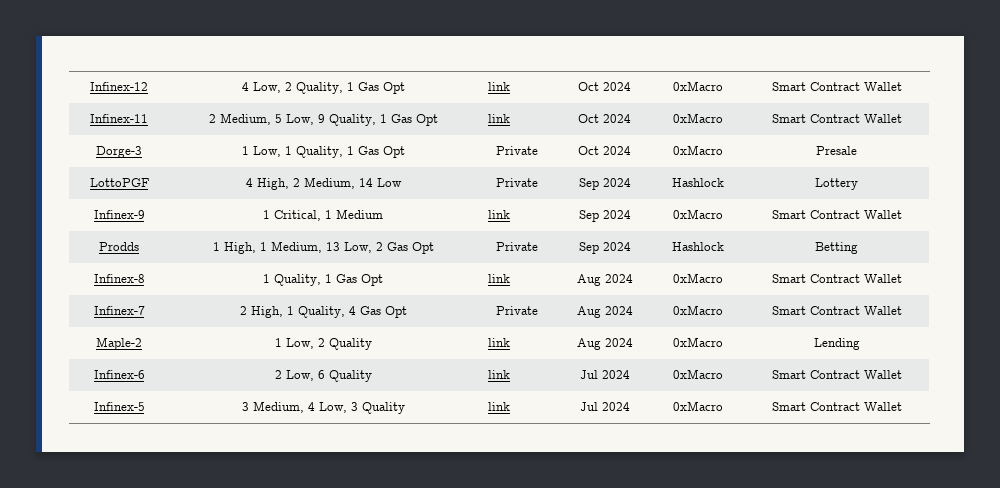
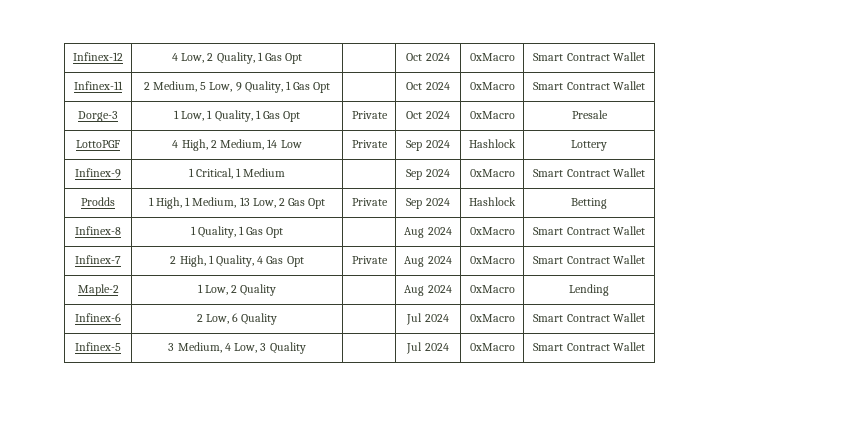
- Infinex-12 | 4 Low, 2 Quality, 1 Gas Opt | link | Oct 2024 | 0xMacro | Smart Contract Wallet
+ Infinex-12 | 4 Low, 2 Quality, 1 Gas Opt | | Oct 2024 | 0xMacro | Smart Contract Wallet
- Infinex-11 | 2 Medium, 5 Low, 9 Quality, 1 Gas Opt | link | Oct 2024 | 0xMacro | Smart Contract Wallet
+ Infinex-11 | 2 Medium, 5 Low, 9 Quality, 1 Gas Opt | | Oct 2024 | 0xMacro | Smart Contract Wallet
- Infinex-9 | 1 Critical, 1 Medium | link | Sep 2024 | 0xMacro | Smart Contract Wallet
+ Infinex-9 | 1 Critical, 1 Medium | | Sep 2024 | 0xMacro | Smart Contract Wallet
- Infinex-8 | 1 Quality, 1 Gas Opt | link | Aug 2024 | 0xMacro | Smart Contract Wallet
+ Infinex-8 | 1 Quality, 1 Gas Opt | | Aug 2024 | 0xMacro | Smart Contract Wallet
- Maple-2 | 1 Low, 2 Quality | link | Aug 2024 | 0xMacro | Lending
+ Maple-2 | 1 Low, 2 Quality | | Aug 2024 | 0xMacro | Lending
- Infinex-6 | 2 Low, 6 Quality | link | Jul 2024 | 0xMacro | Smart Contract Wallet
+ Infinex-6 | 2 Low, 6 Quality | | Jul 2024 | 0xMacro | Smart Contract Wallet
- Infinex-5 | 3 Medium, 4 Low, 3 Quality | link | Jul 2024 | 0xMacro | Smart Contract Wallet
+ Infinex-5 | 3 Medium, 4 Low, 3 Quality | | Jul 2024 | 0xMacro | Smart Contract Wallet

